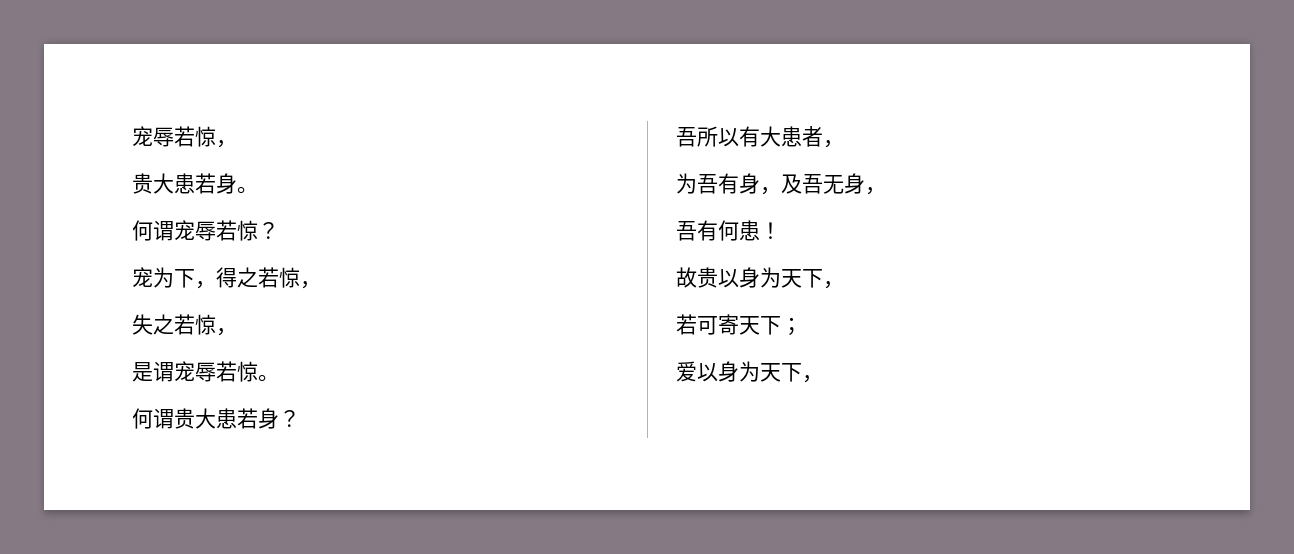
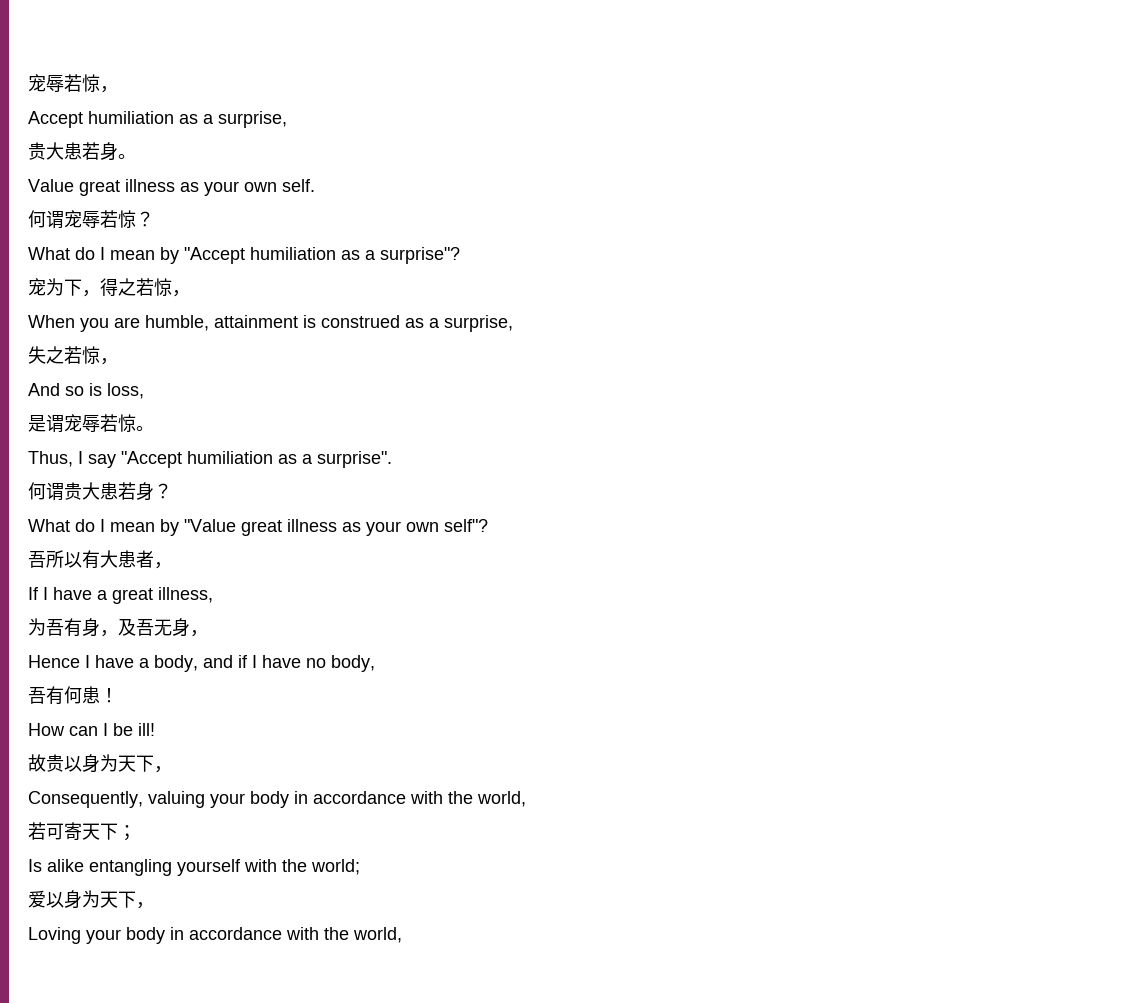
+ Accept humiliation as a surprise,
  贵大患若身。
+ Value great illness as your own self.
  何谓宠辱若惊？
+ What do I mean by "Accept humiliation as a surprise"?
+ When you are humble, attainment is construed as a surprise,
+ And so is loss,
+ Thus, I say "Accept humiliation as a surprise".
  何谓贵大患若身？
+ What do I mean by "Value great illness as your own self"?
  吾所以有大患者，
+ If I have a great illness,
+ Hence I have a body, and if I have no body,
  吾有何患！
+ How can I be ill!
  故贵以身为天下，
+ Consequently, valuing your body in accordance with the world,
  若可寄天下；
+ Is alike entangling yourself with the world;
  爱以身为天下，
+ Loving your body in accordance with the world,

